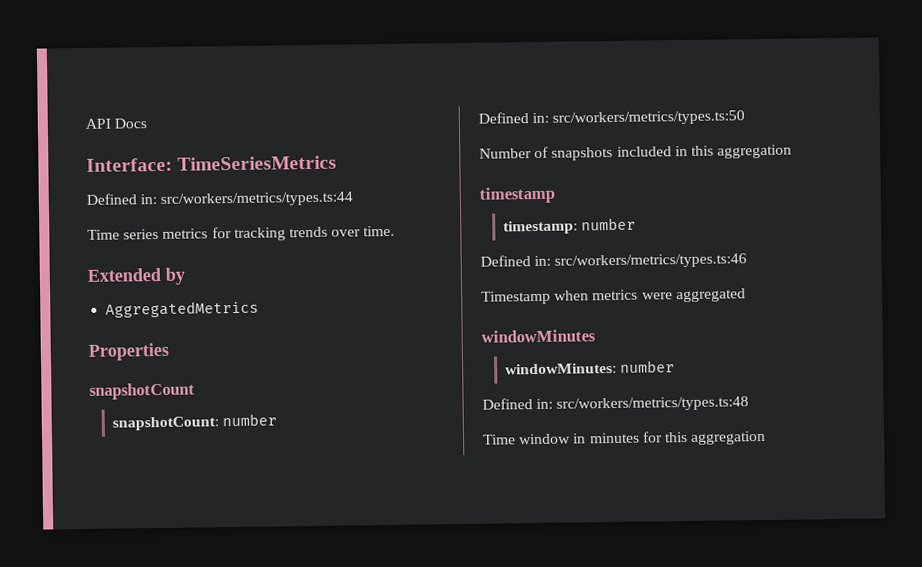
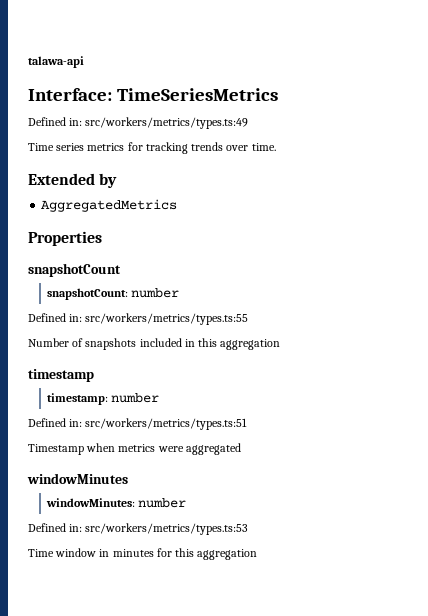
- API Docs
+ talawa-api
- Defined in: src/workers/metrics/types.ts:44
+ Defined in: src/workers/metrics/types.ts:49
- Defined in: src/workers/metrics/types.ts:50
+ Defined in: src/workers/metrics/types.ts:55
- Defined in: src/workers/metrics/types.ts:46
+ Defined in: src/workers/metrics/types.ts:51
- Defined in: src/workers/metrics/types.ts:48
+ Defined in: src/workers/metrics/types.ts:53

